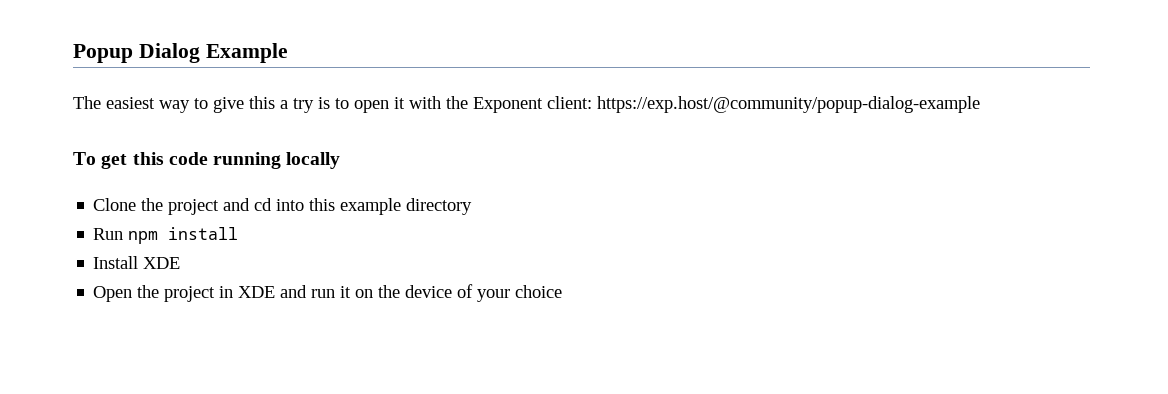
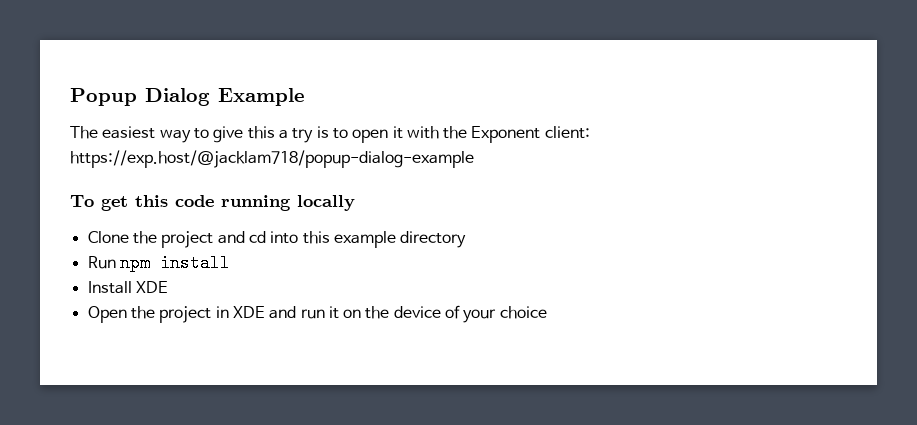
- The easiest way to give this a try is to open it with the Exponent client: https://exp.host/@community/popup-dialog-example
+ The easiest way to give this a try is to open it with the Exponent client: https://exp.host/@jacklam718/popup-dialog-example

